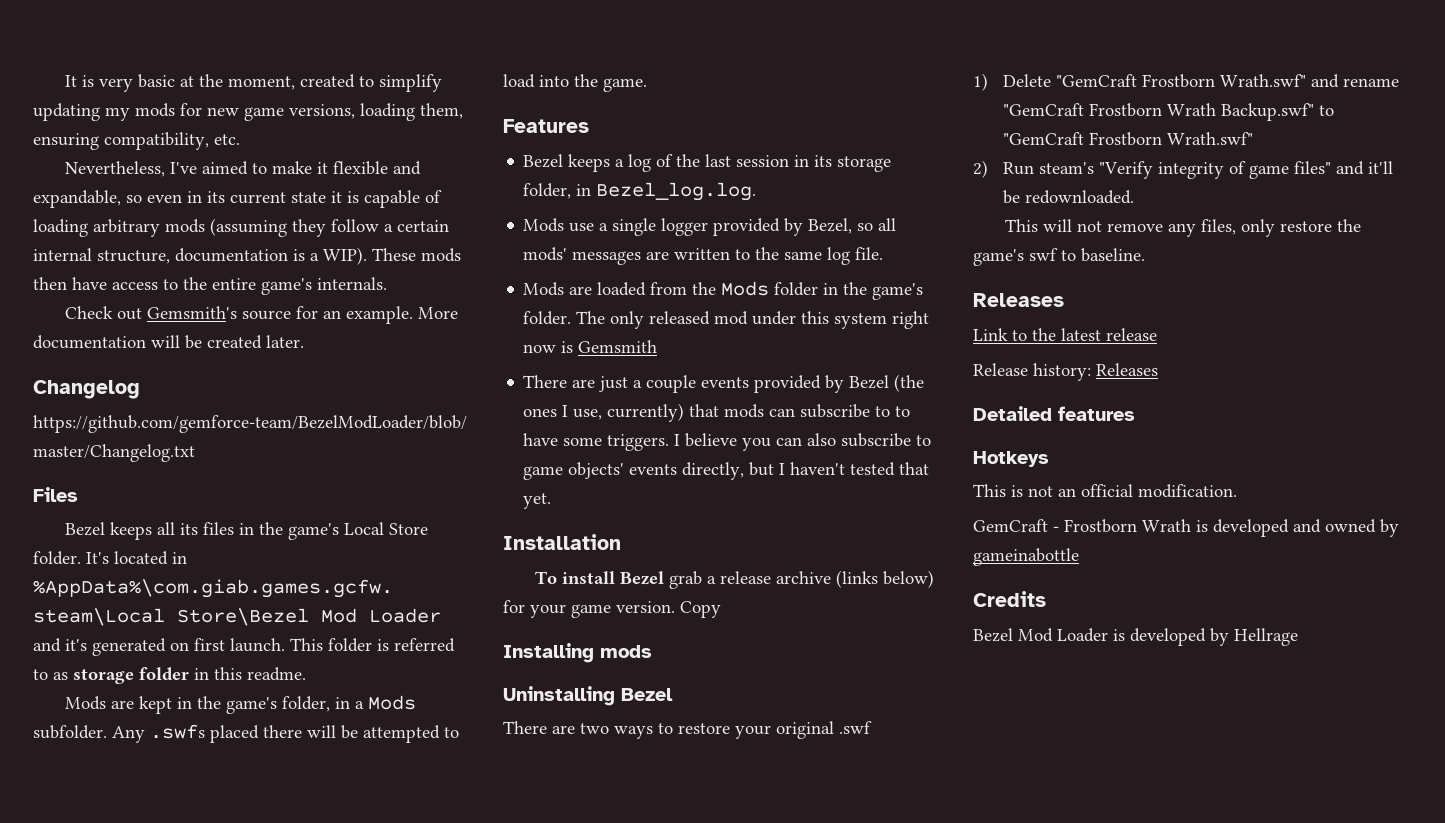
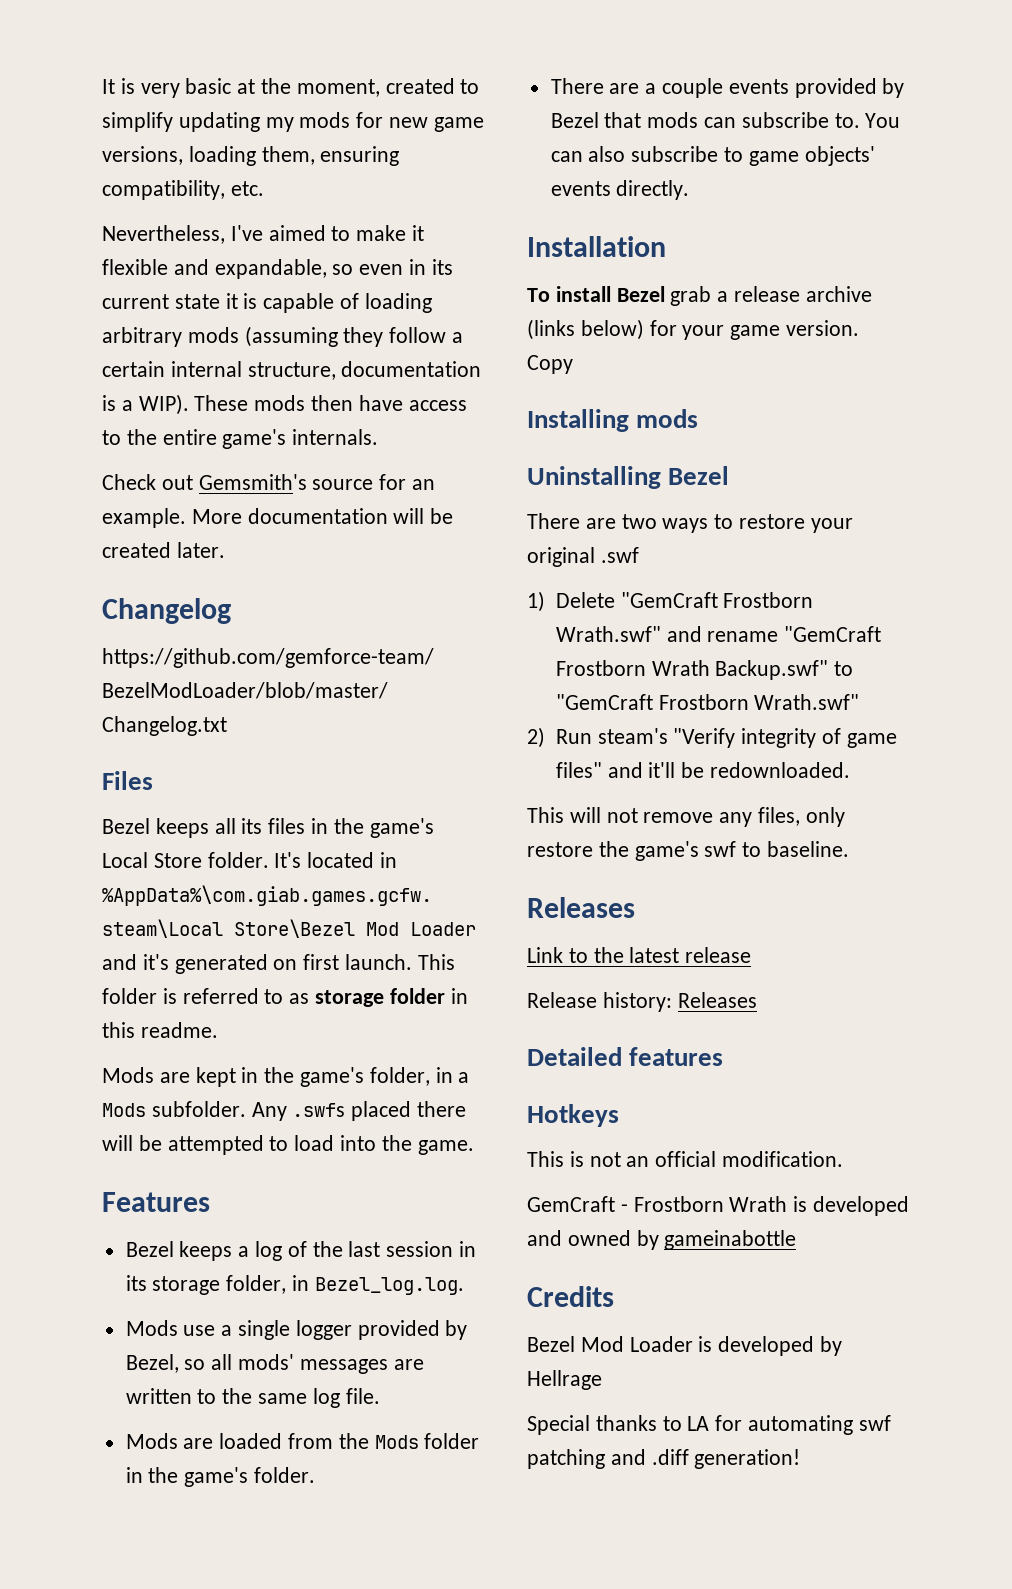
- Mods are loaded from the Mods folder in the game's folder. The only released mod under this system right now is Gemsmith
- There are just a couple events provided by Bezel (the ones I use, currently) that mods can subscribe to to have some triggers. I believe you can also subscribe to game objects' events directly, but I haven't tested that yet.
+ Mods are loaded from the Mods folder in the game's folder.
+ There are a couple events provided by Bezel that mods can subscribe to. You can also subscribe to game objects' events directly.
+ Special thanks to LA for automating swf patching and .diff generation!

